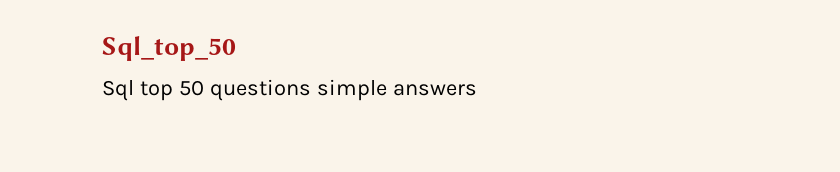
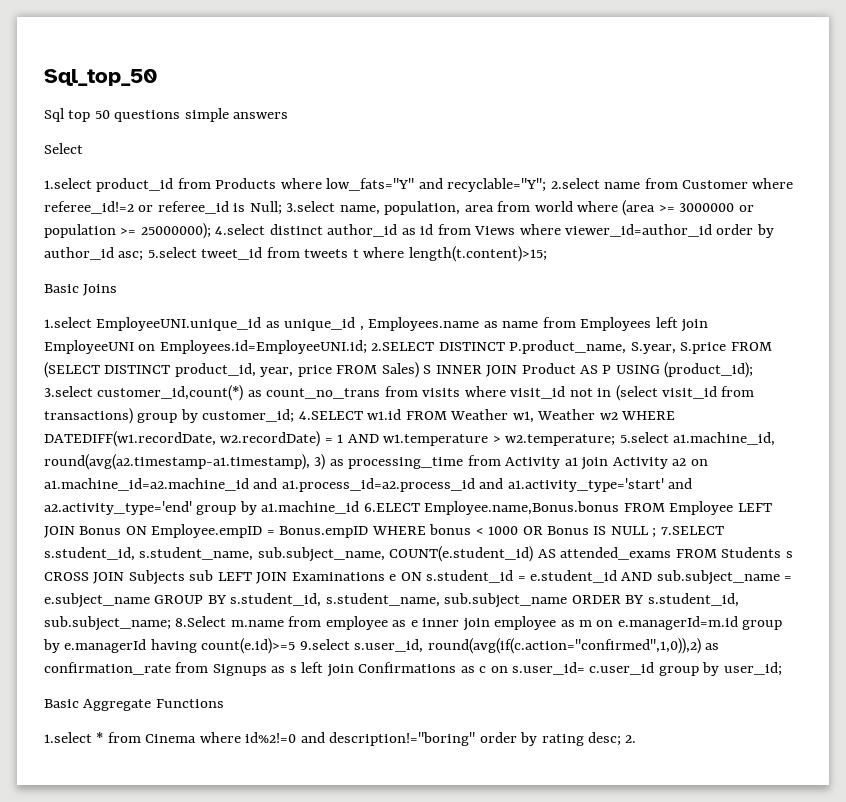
+ Select
+ 1.select product_id from Products where low_fats="Y" and recyclable="Y"; 2.select name from Customer where referee_id!=2 or referee_id is Null; 3.select name, population, area from world where (area >= 3000000 or population >= 25000000); 4.select distinct author_id as id from Views where viewer_id=author_id order by author_id asc; 5.select tweet_id from tweets t where length(t.content)>15;
+ Basic Joins
+ 1.select EmployeeUNI.unique_id as unique_id , Employees.name as name from Employees left join EmployeeUNI on Employees.id=EmployeeUNI.id; 2.SELECT DISTINCT P.product_name, S.year, S.price FROM (SELECT DISTINCT product_id, year, price FROM Sales) S INNER JOIN Product AS P USING (product_id); 3.select customer_id,count(*) as count_no_trans from visits where visit_id not in (select visit_id from transactions) group by customer_id; 4.SELECT w1.id FROM Weather w1, Weather w2 WHERE DATEDIFF(w1.recordDate, w2.recordDate) = 1 AND w1.temperature > w2.temperature; 5.select a1.machine_id, round(avg(a2.timestamp-a1.timestamp), 3) as processing_time from Activity a1 join Activity a2 on a1.machine_id=a2.machine_id and a1.process_id=a2.process_id and a1.activity_type='start' and a2.activity_type='end' group by a1.machine_id 6.ELECT Employee.name,Bonus.bonus FROM Employee LEFT JOIN Bonus ON Employee.empID = Bonus.empID WHERE bonus < 1000 OR Bonus IS NULL ; 7.SELECT s.student_id, s.student_name, sub.subject_name, COUNT(e.student_id) AS attended_exams FROM Students s CROSS JOIN Subjects sub LEFT JOIN Examinations e ON s.student_id = e.student_id AND sub.subject_name = e.subject_name GROUP BY s.student_id, s.student_name, sub.subject_name ORDER BY s.student_id, sub.subject_name; 8.Select m.name from employee as e inner join employee as m on e.managerId=m.id group by e.managerId having count(e.id)>=5 9.select s.user_id, round(avg(if(c.action="confirmed",1,0)),2) as confirmation_rate from Signups as s left join Confirmations as c on s.user_id= c.user_id group by user_id;
+ Basic Aggregate Functions
+ 1.select * from Cinema where id%2!=0 and description!="boring" order by rating desc; 2.

